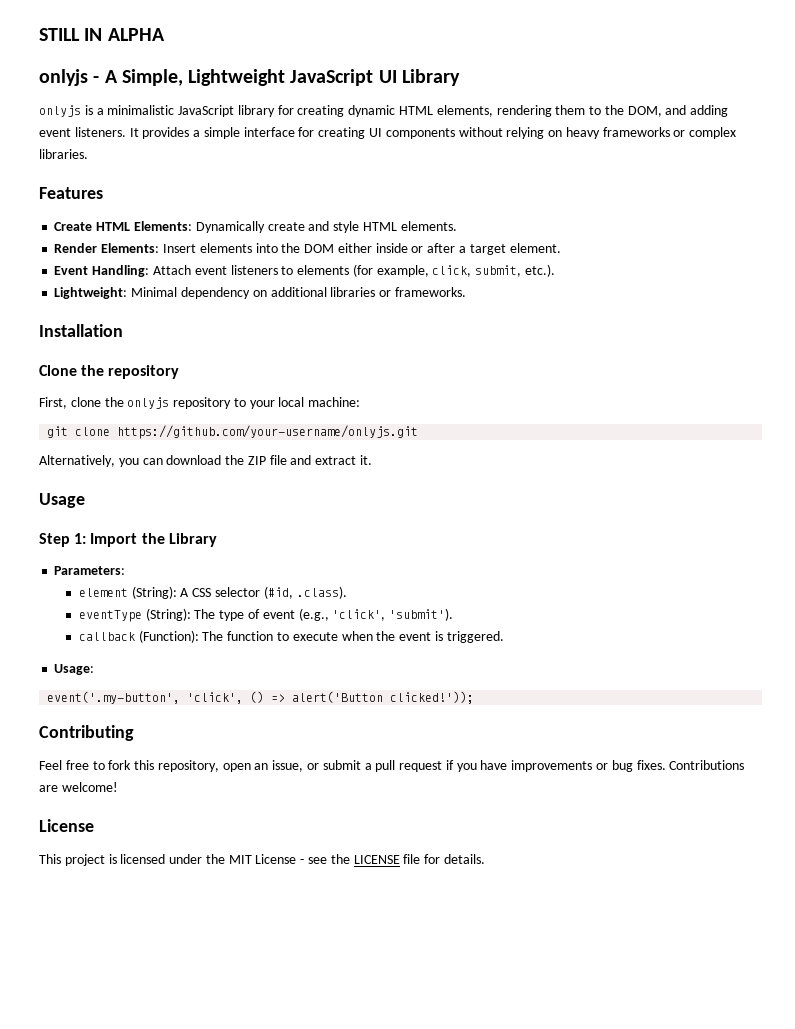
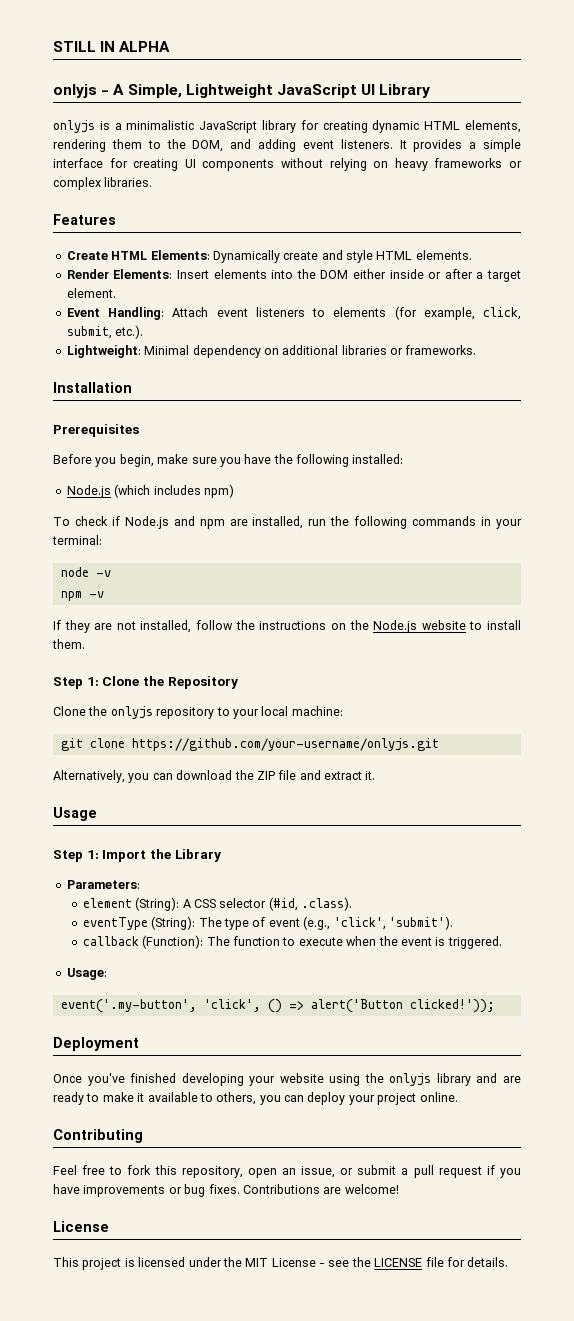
- Clone the repository
- First, clone the onlyjs repository to your local machine:
+ Prerequisites
+ Before you begin, make sure you have the following installed:
+ Node.js (which includes npm)
+ To check if Node.js and npm are installed, run the following commands in your terminal:
+ node -v
+ npm -v
+ If they are not installed, follow the instructions on the Node.js website to install them.
+ Step 1: Clone the Repository
+ Clone the onlyjs repository to your local machine:
+ Deployment
+ Once you've finished developing your website using the onlyjs library and are ready to make it available to others, you can deploy your project online.

